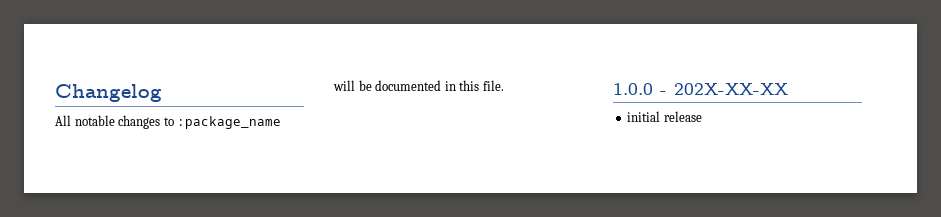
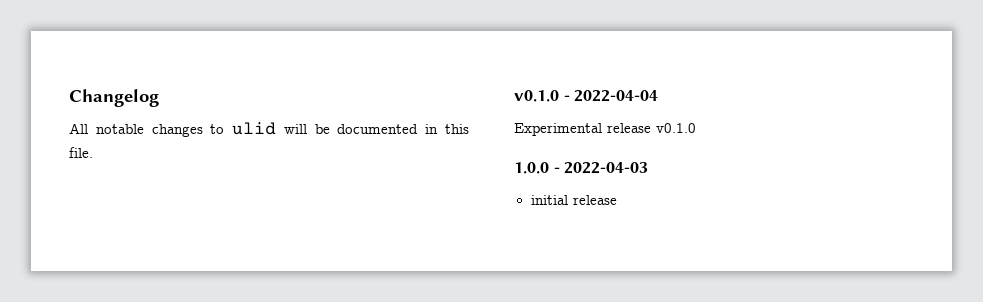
- All notable changes to :package_name will be documented in this file.
+ All notable changes to ulid will be documented in this file.
+ v0.1.0 - 2022-04-04
+ Experimental release v0.1.0
- 1.0.0 - 202X-XX-XX
+ 1.0.0 - 2022-04-03

